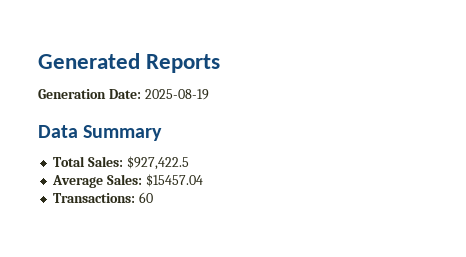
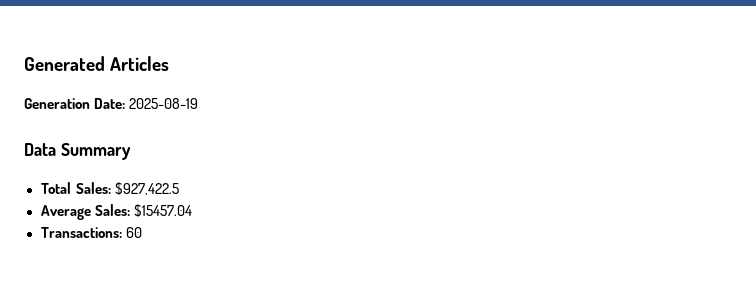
- Generated Reports
+ Generated Articles

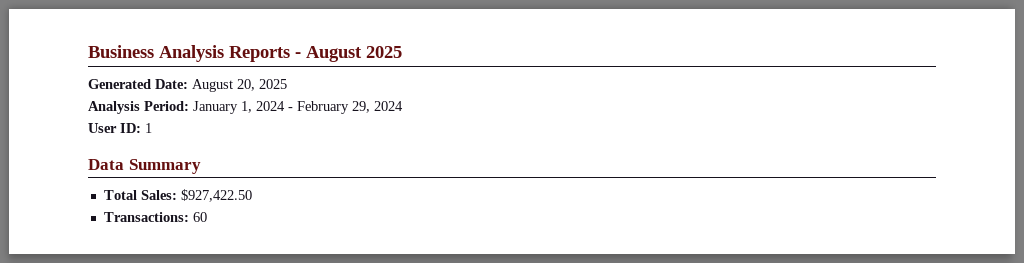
- Generated Articles
- Generation Date: 2025-08-19
+ Business Analysis Reports - August 2025
+ Generated Date: August 20, 2025
+ Analysis Period: January 1, 2024 - February 29, 2024
+ User ID: 1
- Total Sales: $927,422.5
- Average Sales: $15457.04
+ Total Sales: $927,422.50

